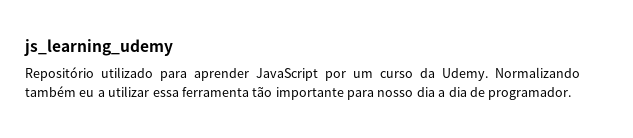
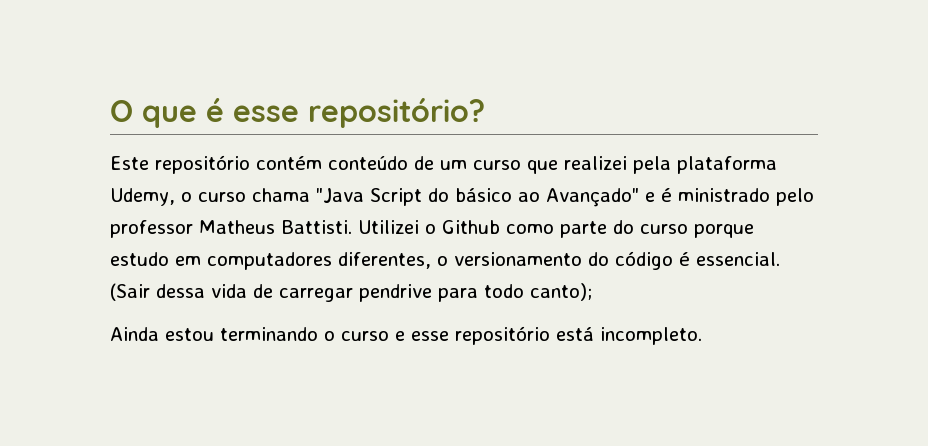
- js_learning_udemy
- Repositório utilizado para aprender JavaScript por um curso da Udemy. Normalizando também eu a utilizar essa ferramenta tão importante para nosso dia a dia de programador.
+ O que é esse repositório?
+ Este repositório contém conteúdo de um curso que realizei pela plataforma Udemy, o curso chama "Java Script do básico ao Avançado" e é ministrado pelo professor Matheus Battisti. Utilizei o Github como parte do curso porque estudo em computadores diferentes, o versionamento do código é essencial. (Sair dessa vida de carregar pendrive para todo canto);
+ Ainda estou terminando o curso e esse repositório está incompleto.

